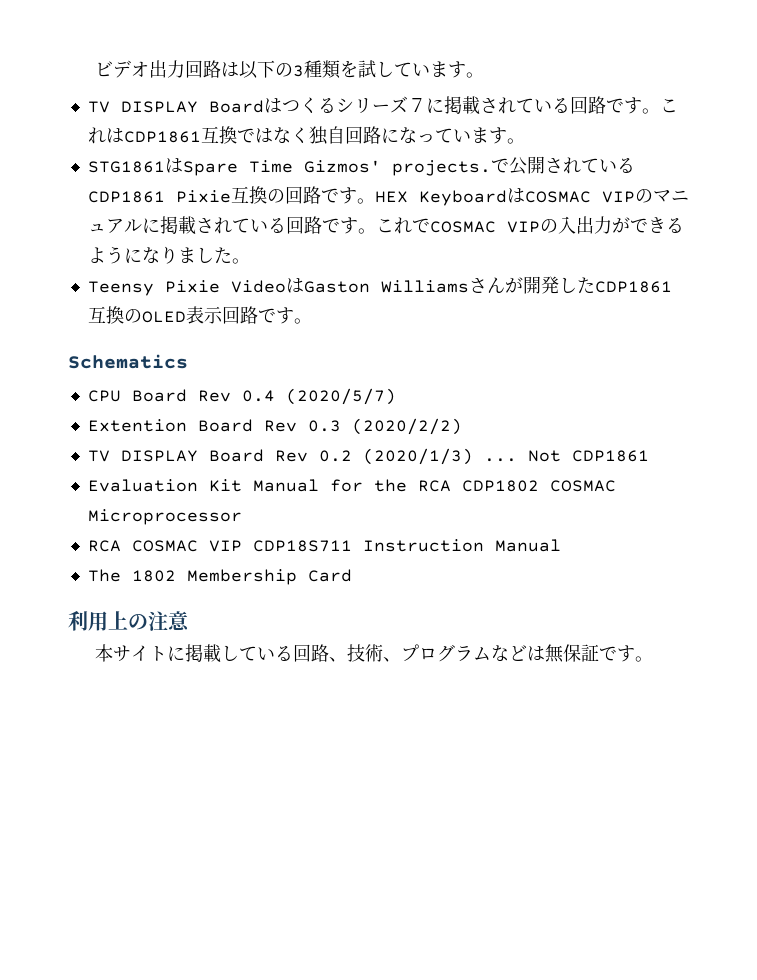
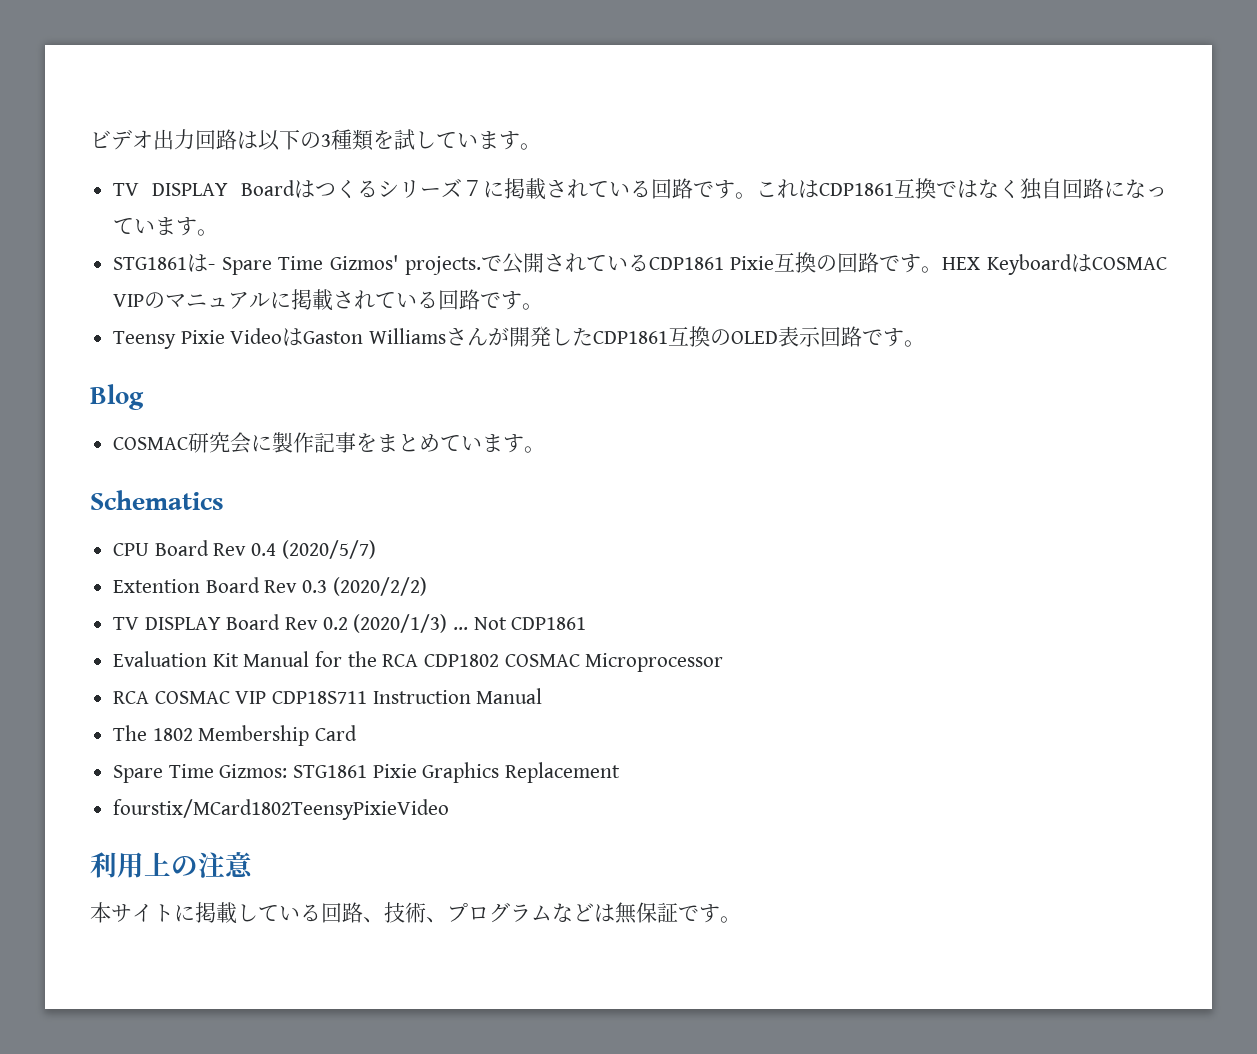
- STG1861はSpare Time Gizmos' projects.
+ STG1861は- Spare Time Gizmos' projects.
- これでCOSMAC VIPの入出力ができるようになりました。
+ Blog
+ COSMAC研究会に製作記事をまとめています。
+ Spare Time Gizmos: STG1861 Pixie Graphics Replacement
+ fourstix/MCard1802TeensyPixieVideo

